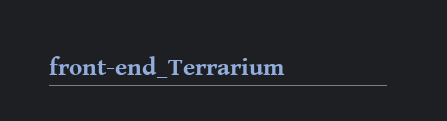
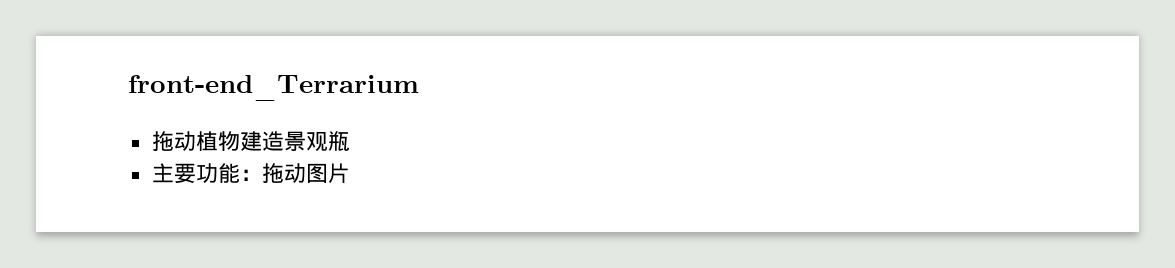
+ 拖动植物建造景观瓶
+ 主要功能：拖动图片

